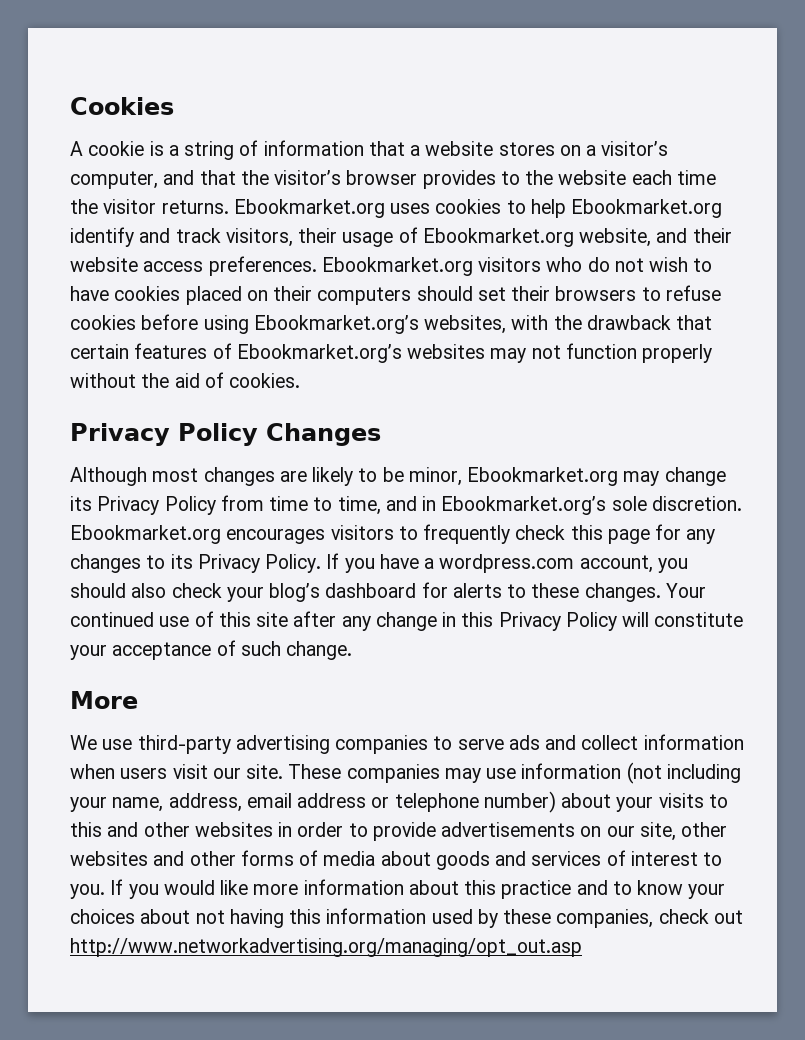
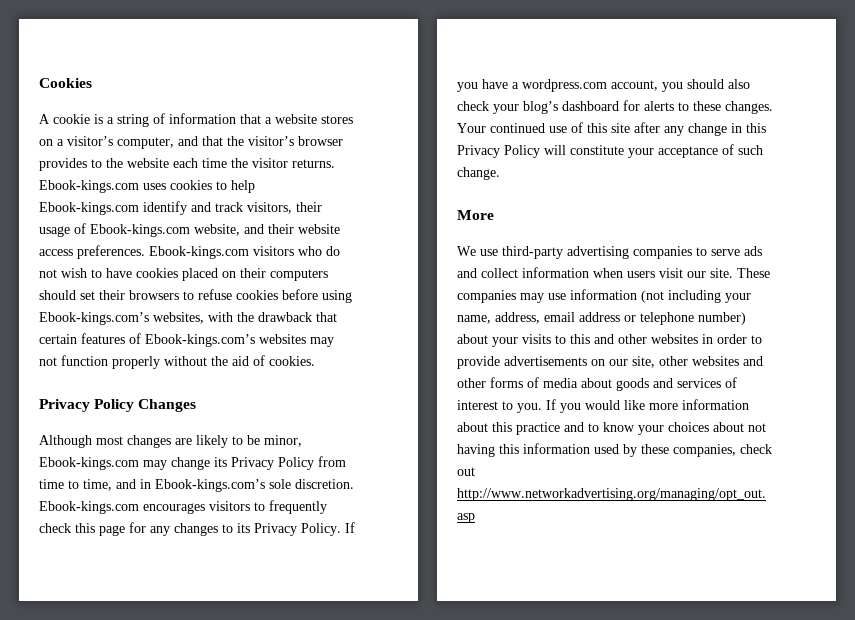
- Ebookmarket.org uses cookies to help Ebookmarket.org identify and track visitors, their usage of Ebookmarket.org website, and their website access preferences.
+ Ebook-kings.com uses cookies to help Ebook-kings.com identify and track visitors, their usage of Ebook-kings.com website, and their website access preferences.
- Ebookmarket.org visitors who do not wish to have cookies placed on their computers should set their browsers to refuse cookies before using Ebookmarket.org’s websites, with the drawback that certain features of Ebookmarket.org’s websites may not function properly without the aid of cookies.
+ Ebook-kings.com visitors who do not wish to have cookies placed on their computers should set their browsers to refuse cookies before using Ebook-kings.com’s websites, with the drawback that certain features of Ebook-kings.com’s websites may not function properly without the aid of cookies.
- Although most changes are likely to be minor, Ebookmarket.org may change its Privacy Policy from time to time, and in Ebookmarket.org’s sole discretion.
+ Although most changes are likely to be minor, Ebook-kings.com may change its Privacy Policy from time to time, and in Ebook-kings.com’s sole discretion.
- Ebookmarket.org encourages visitors to frequently check this page for any changes to its Privacy Policy.
+ Ebook-kings.com encourages visitors to frequently check this page for any changes to its Privacy Policy.

